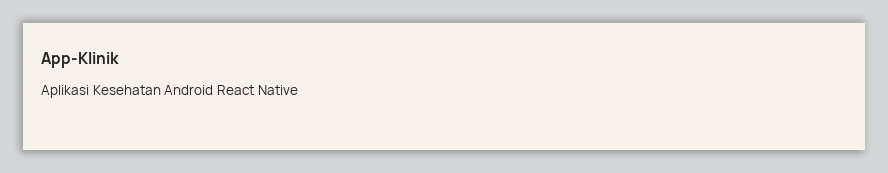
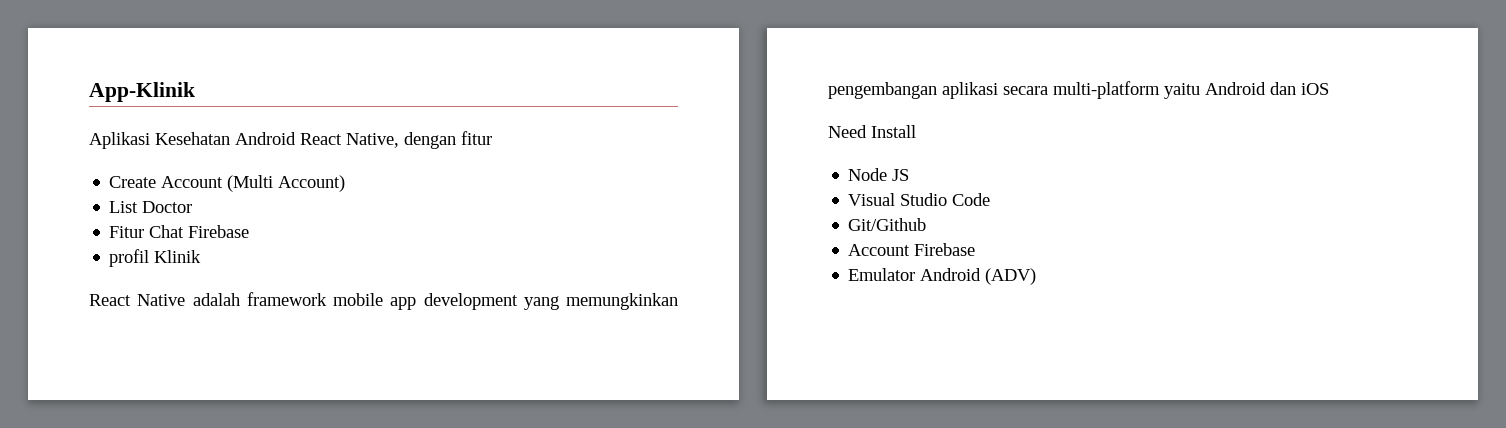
- Aplikasi Kesehatan Android React Native
+ Aplikasi Kesehatan Android React Native, dengan fitur
+ Create Account (Multi Account)
+ List Doctor
+ Fitur Chat Firebase
+ profil Klinik
+ React Native adalah framework mobile app development yang memungkinkan pengembangan aplikasi secara multi-platform yaitu Android dan iOS
+ Need Install
+ Node JS
+ Visual Studio Code
+ Git/Github
+ Account Firebase
+ Emulator Android (ADV)

